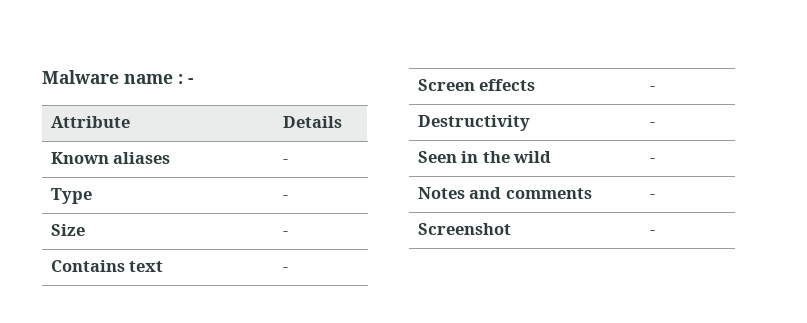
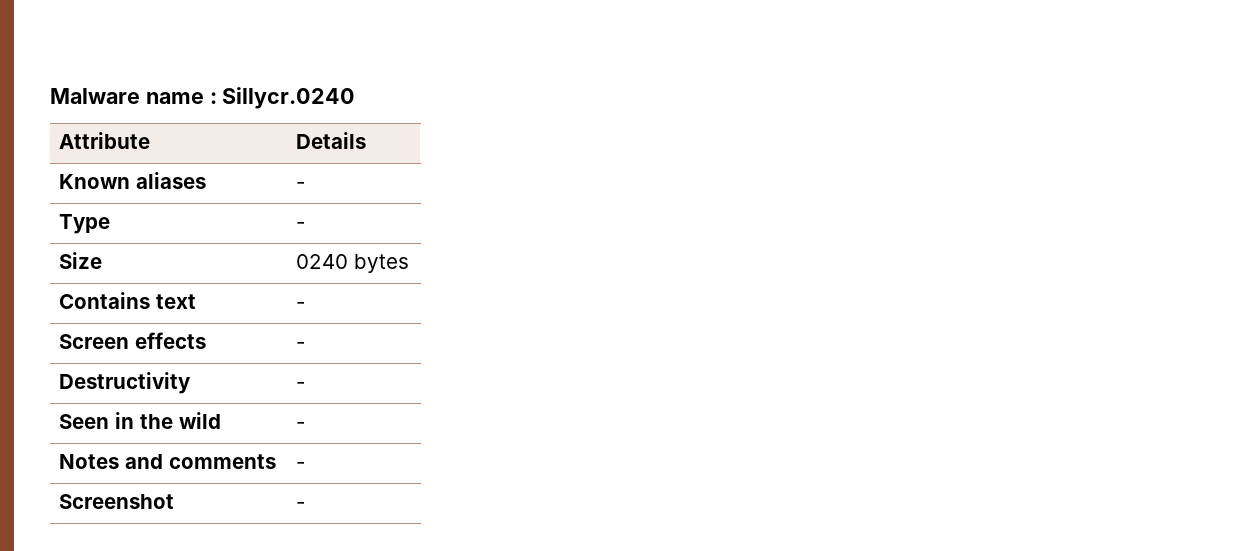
- Malware name : -
+ Malware name : Sillycr.0240
- Size | -
+ Size | 0240 bytes

